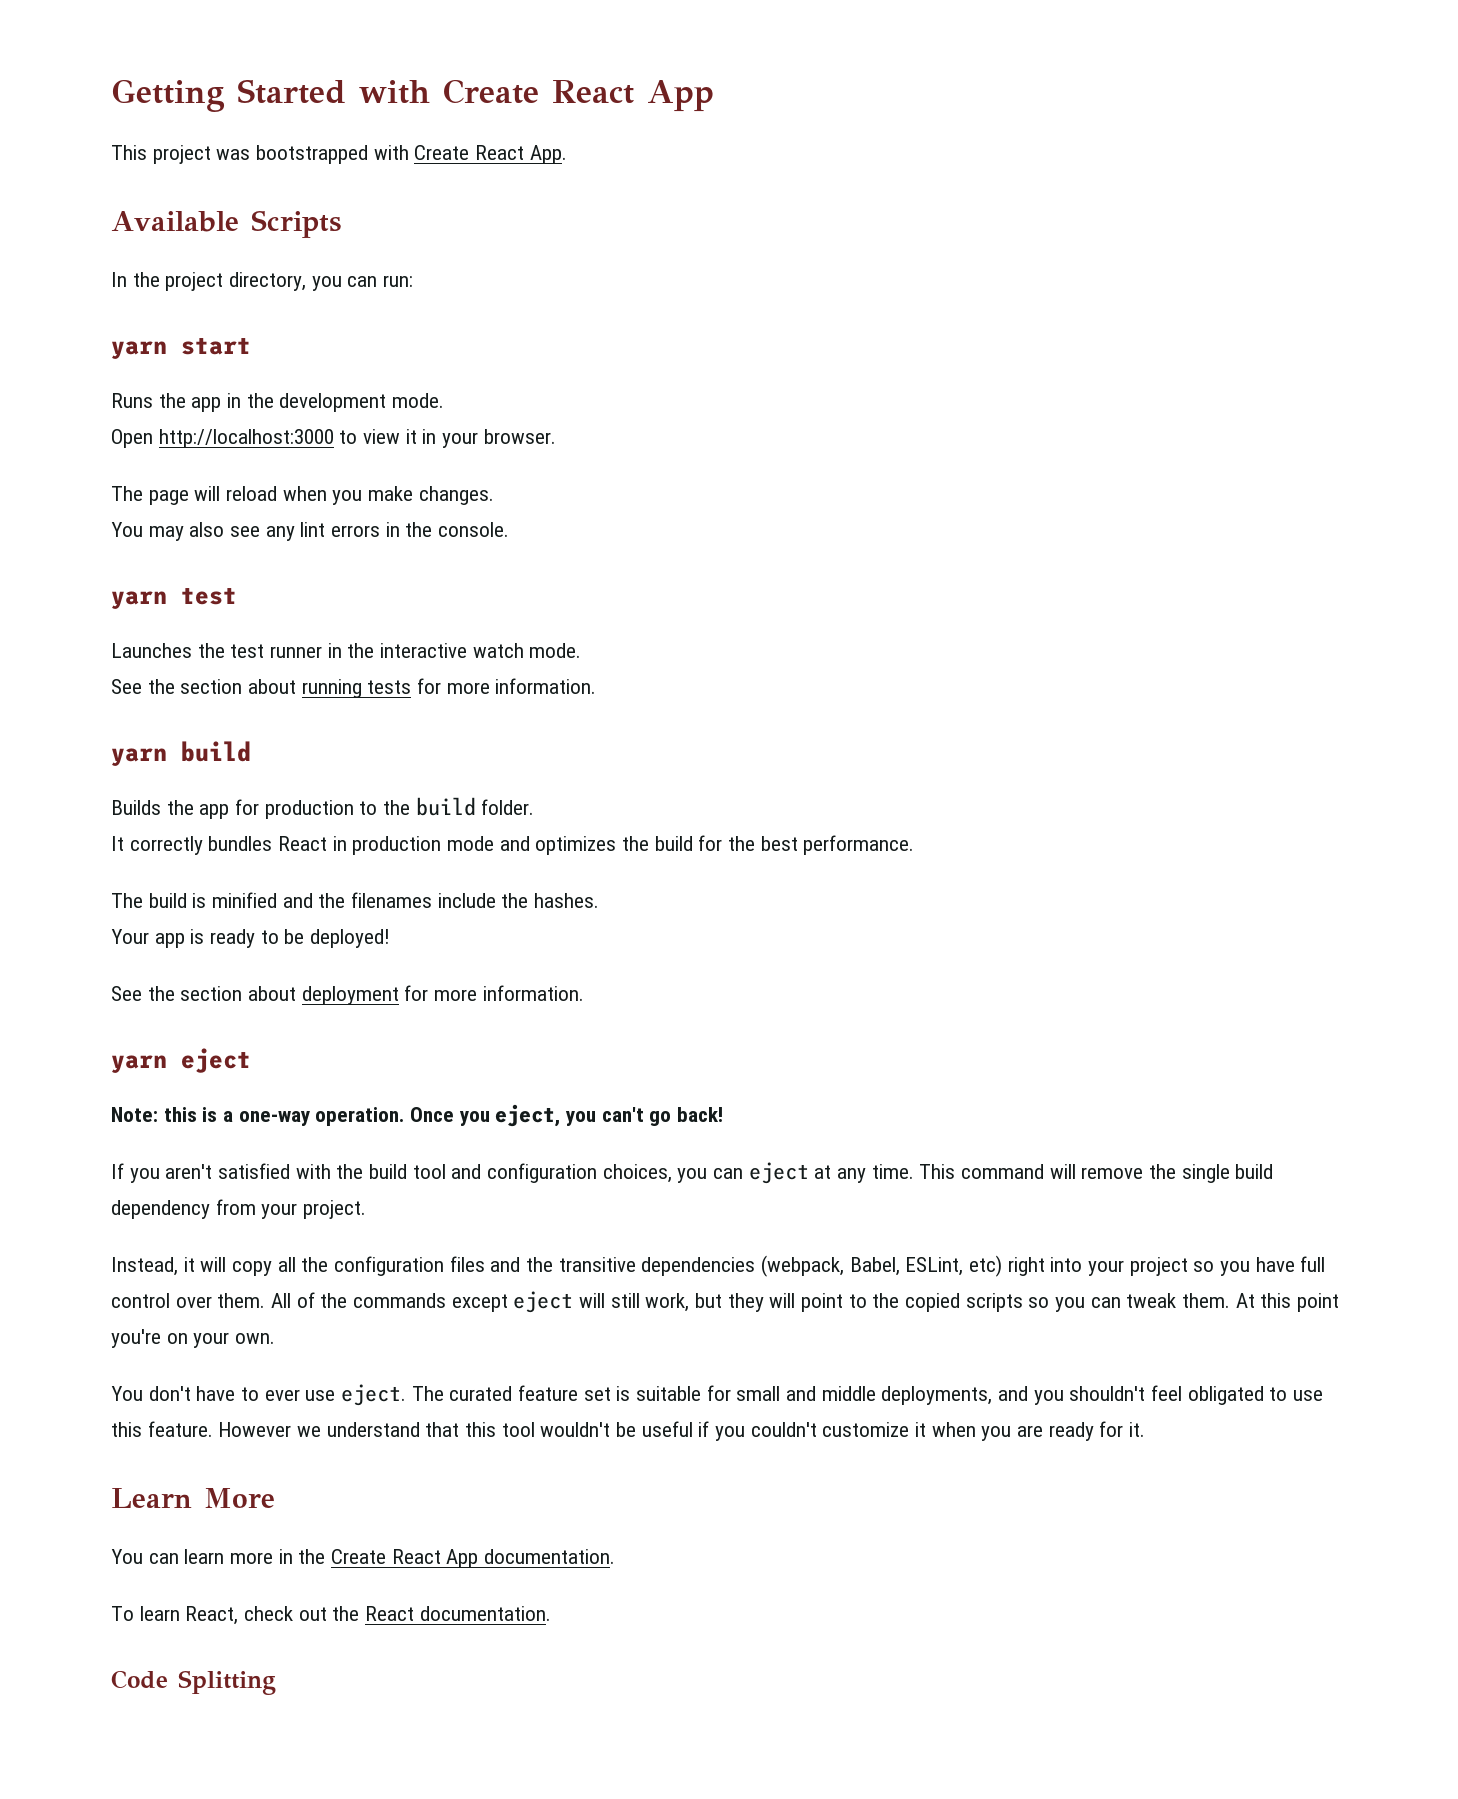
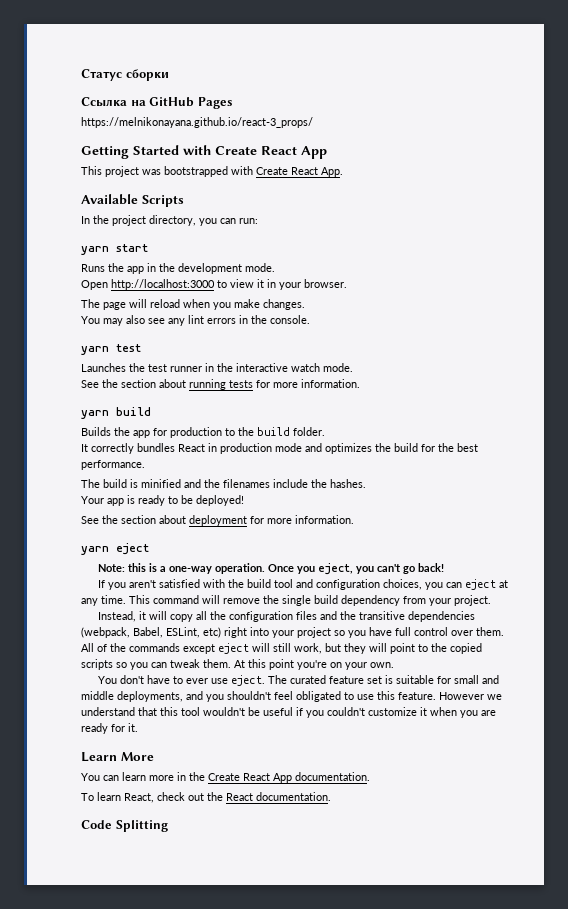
+ Статус сборки
+ Ссылка на GitHub Pages
+ https://melnikonayana.github.io/react-3_props/

